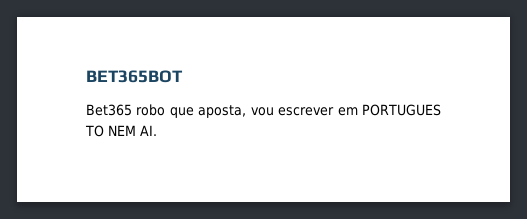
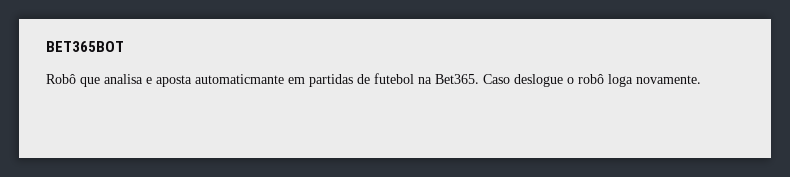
- Bet365 robo que aposta, vou escrever em PORTUGUES TO NEM AI.
+ Robô que analisa e aposta automaticmante em partidas de futebol na Bet365. Caso deslogue o robô loga novamente.

